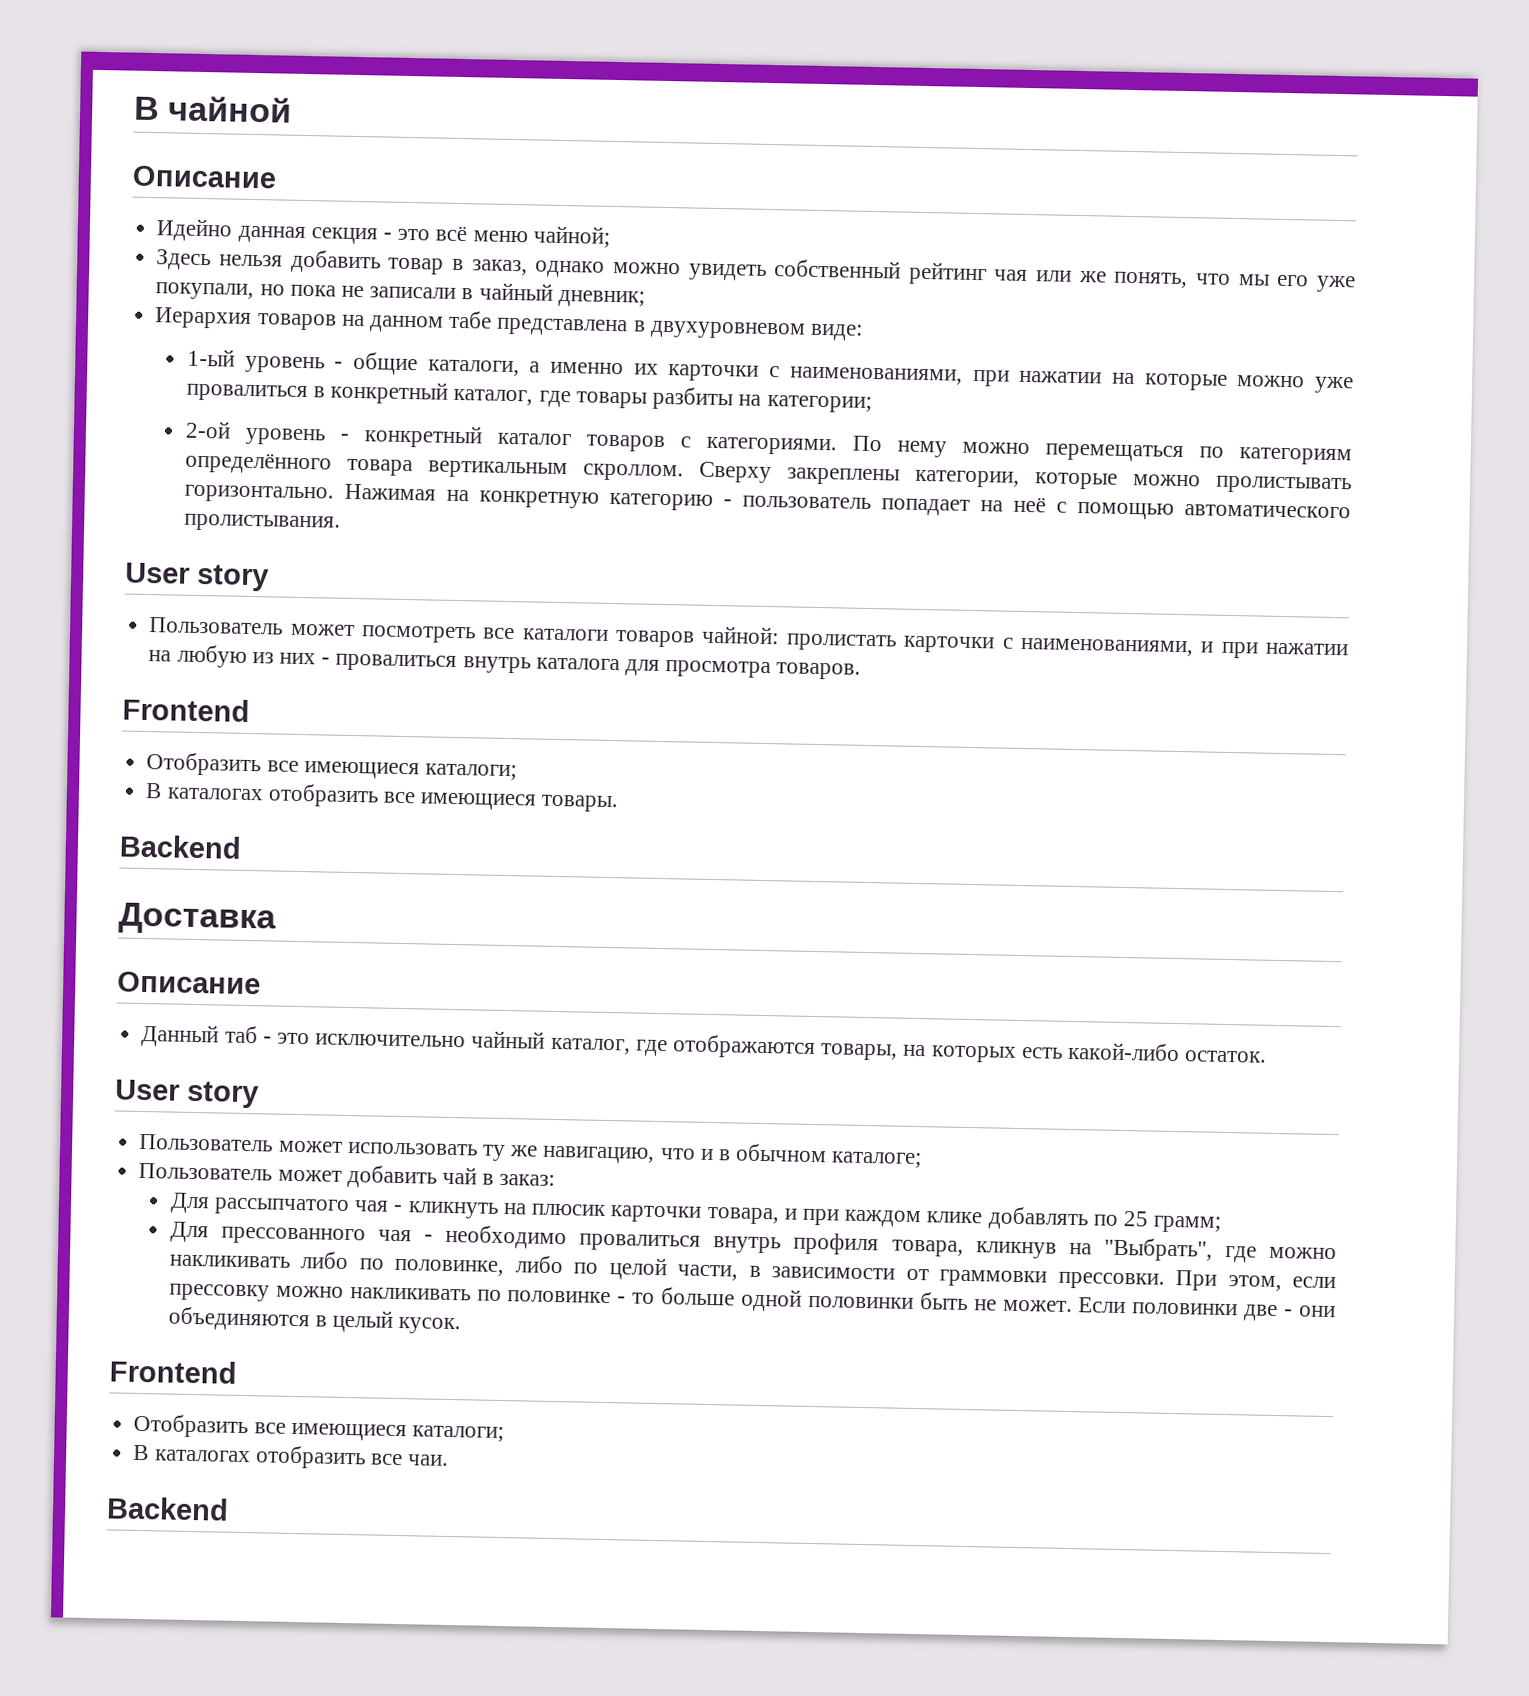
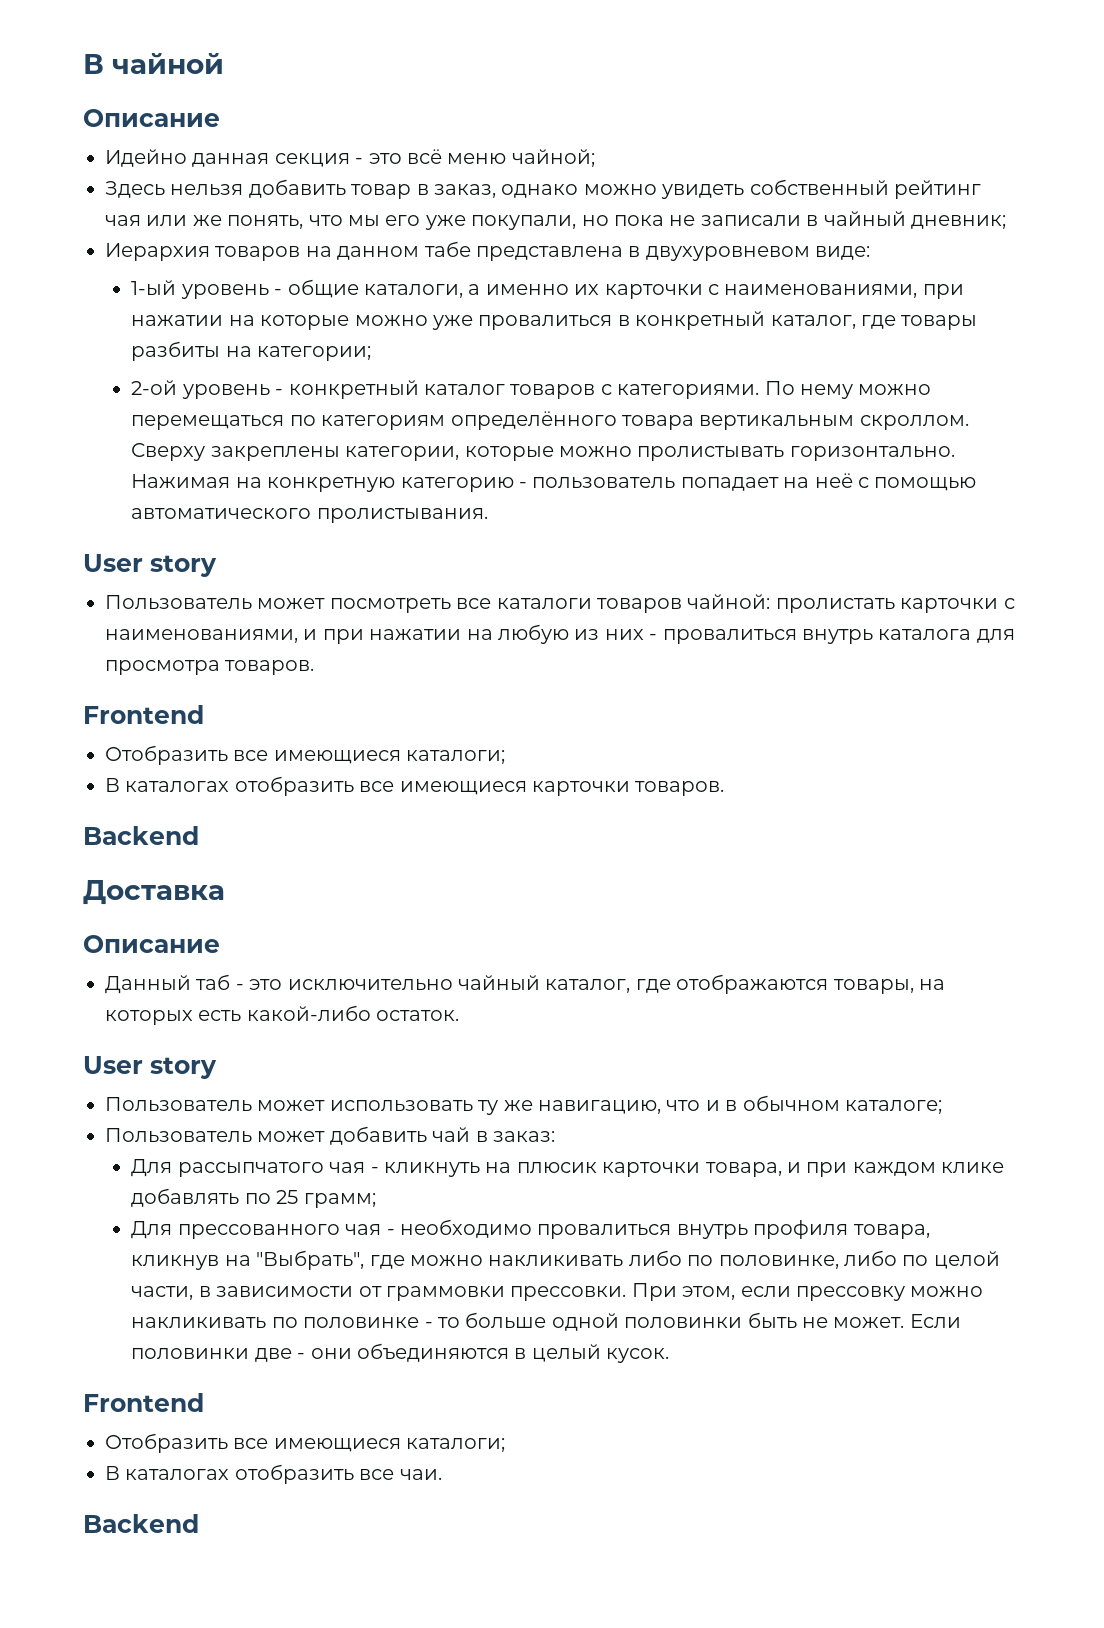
- В каталогах отобразить все имеющиеся товары.
+ В каталогах отобразить все имеющиеся карточки товаров.

